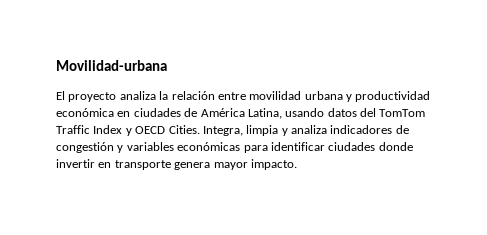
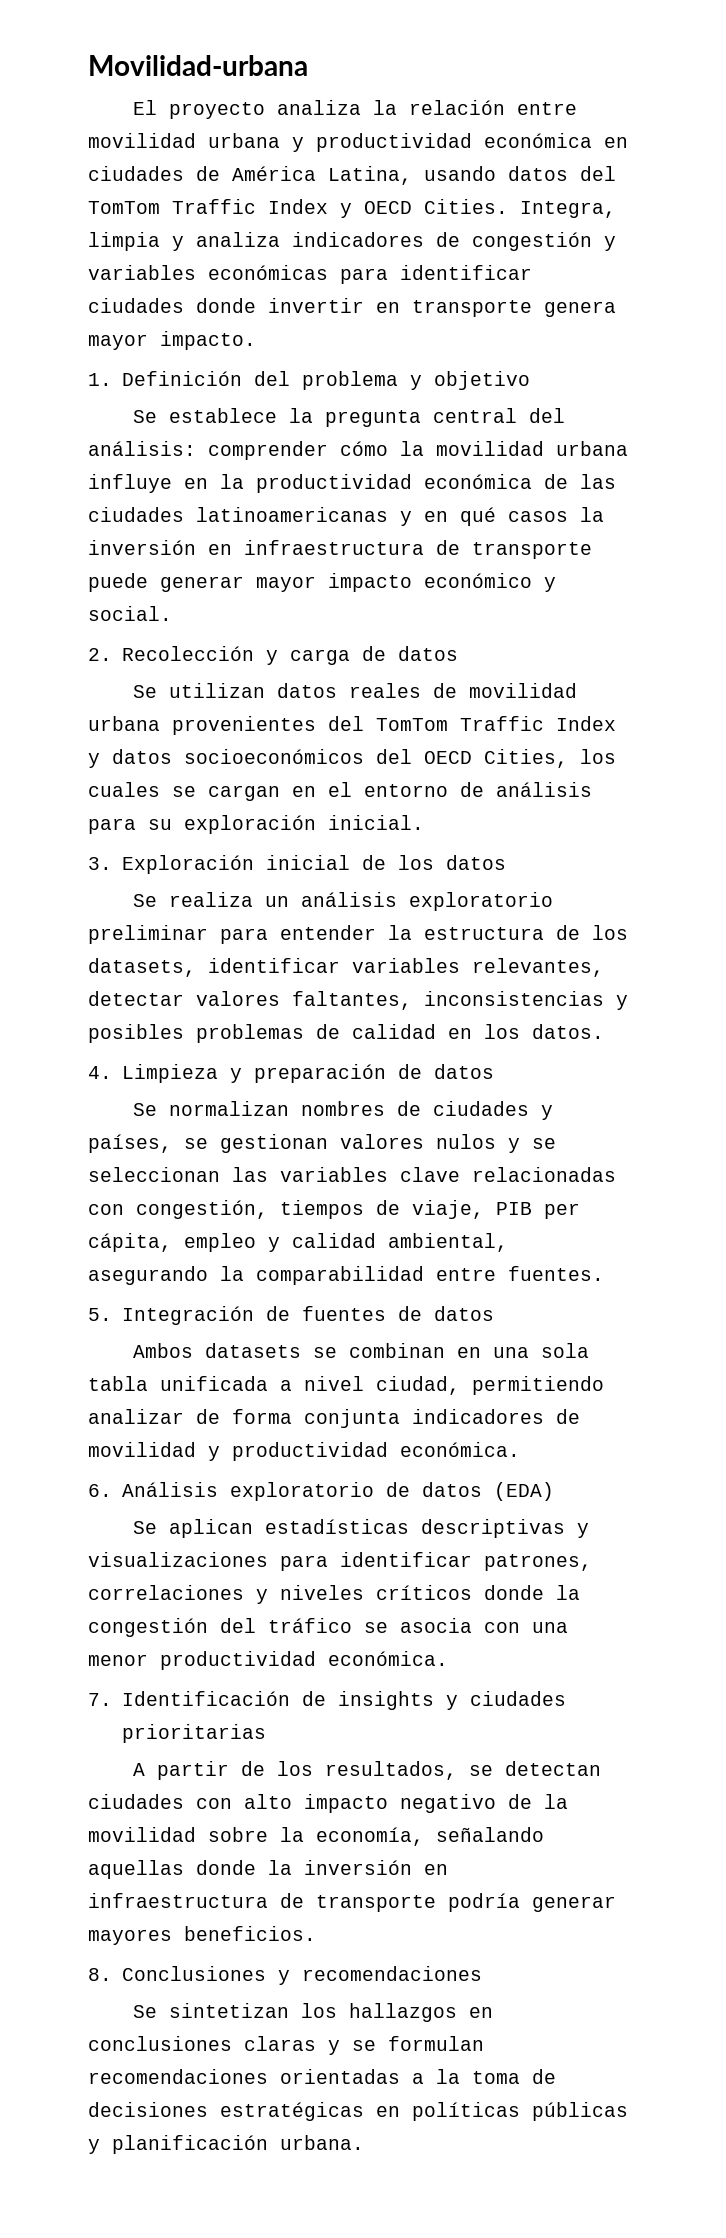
+ 1. Definición del problema y objetivo
+ Se establece la pregunta central del análisis: comprender cómo la movilidad urbana influye en la productividad económica de las ciudades latinoamericanas y en qué casos la inversión en infraestructura de transporte puede generar mayor impacto económico y social.
+ 2. Recolección y carga de datos
+ Se utilizan datos reales de movilidad urbana provenientes del TomTom Traffic Index y datos socioeconómicos del OECD Cities, los cuales se cargan en el entorno de análisis para su exploración inicial.
+ 3. Exploración inicial de los datos
+ Se realiza un análisis exploratorio preliminar para entender la estructura de los datasets, identificar variables relevantes, detectar valores faltantes, inconsistencias y posibles problemas de calidad en los datos.
+ 4. Limpieza y preparación de datos
+ Se normalizan nombres de ciudades y países, se gestionan valores nulos y se seleccionan las variables clave relacionadas con congestión, tiempos de viaje, PIB per cápita, empleo y calidad ambiental, asegurando la comparabilidad entre fuentes.
+ 5. Integración de fuentes de datos
+ Ambos datasets se combinan en una sola tabla unificada a nivel ciudad, permitiendo analizar de forma conjunta indicadores de movilidad y productividad económica.
+ 6. Análisis exploratorio de datos (EDA)
+ Se aplican estadísticas descriptivas y visualizaciones para identificar patrones, correlaciones y niveles críticos donde la congestión del tráfico se asocia con una menor productividad económica.
+ 7. Identificación de insights y ciudades prioritarias
+ A partir de los resultados, se detectan ciudades con alto impacto negativo de la movilidad sobre la economía, señalando aquellas donde la inversión en infraestructura de transporte podría generar mayores beneficios.
+ 8. Conclusiones y recomendaciones
+ Se sintetizan los hallazgos en conclusiones claras y se formulan recomendaciones orientadas a la toma de decisiones estratégicas en políticas públicas y planificación urbana.

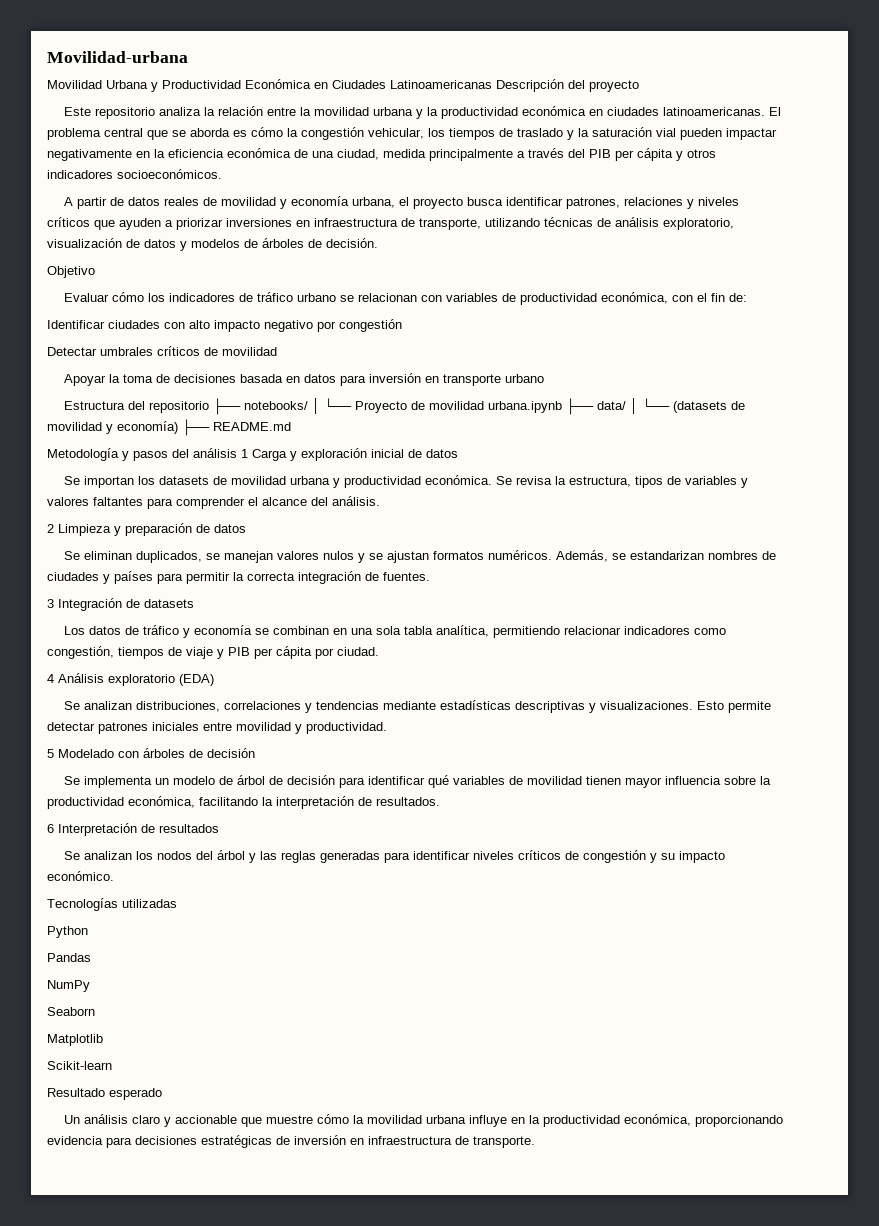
- El proyecto analiza la relación entre movilidad urbana y productividad económica en ciudades de América Latina, usando datos del TomTom Traffic Index y OECD Cities. Integra, limpia y analiza indicadores de congestión y variables económicas para identificar ciudades donde invertir en transporte genera mayor impacto.
- 1. Definición del problema y objetivo
- Se establece la pregunta central del análisis: comprender cómo la movilidad urbana influye en la productividad económica de las ciudades latinoamericanas y en qué casos la inversión en infraestructura de transporte puede generar mayor impacto económico y social.
- 2. Recolección y carga de datos
- Se utilizan datos reales de movilidad urbana provenientes del TomTom Traffic Index y datos socioeconómicos del OECD Cities, los cuales se cargan en el entorno de análisis para su exploración inicial.
- 3. Exploración inicial de los datos
- Se realiza un análisis exploratorio preliminar para entender la estructura de los datasets, identificar variables relevantes, detectar valores faltantes, inconsistencias y posibles problemas de calidad en los datos.
- 4. Limpieza y preparación de datos
- Se normalizan nombres de ciudades y países, se gestionan valores nulos y se seleccionan las variables clave relacionadas con congestión, tiempos de viaje, PIB per cápita, empleo y calidad ambiental, asegurando la comparabilidad entre fuentes.
- 5. Integración de fuentes de datos
- Ambos datasets se combinan en una sola tabla unificada a nivel ciudad, permitiendo analizar de forma conjunta indicadores de movilidad y productividad económica.
- 6. Análisis exploratorio de datos (EDA)
- Se aplican estadísticas descriptivas y visualizaciones para identificar patrones, correlaciones y niveles críticos donde la congestión del tráfico se asocia con una menor productividad económica.
- 7. Identificación de insights y ciudades prioritarias
- A partir de los resultados, se detectan ciudades con alto impacto negativo de la movilidad sobre la economía, señalando aquellas donde la inversión en infraestructura de transporte podría generar mayores beneficios.
- 8. Conclusiones y recomendaciones
- Se sintetizan los hallazgos en conclusiones claras y se formulan recomendaciones orientadas a la toma de decisiones estratégicas en políticas públicas y planificación urbana.
+ Movilidad Urbana y Productividad Económica en Ciudades Latinoamericanas Descripción del proyecto
+ Este repositorio analiza la relación entre la movilidad urbana y la productividad económica en ciudades latinoamericanas. El problema central que se aborda es cómo la congestión vehicular, los tiempos de traslado y la saturación vial pueden impactar negativamente en la eficiencia económica de una ciudad, medida principalmente a través del PIB per cápita y otros indicadores socioeconómicos.
+ A partir de datos reales de movilidad y economía urbana, el proyecto busca identificar patrones, relaciones y niveles críticos que ayuden a priorizar inversiones en infraestructura de transporte, utilizando técnicas de análisis exploratorio, visualización de datos y modelos de árboles de decisión.
+ Objetivo
+ Evaluar cómo los indicadores de tráfico urbano se relacionan con variables de productividad económica, con el fin de:
+ Identificar ciudades con alto impacto negativo por congestión
+ Detectar umbrales críticos de movilidad
+ Apoyar la toma de decisiones basada en datos para inversión en transporte urbano
+ Estructura del repositorio ├── notebooks/ │ └── Proyecto de movilidad urbana.ipynb ├── data/ │ └── (datasets de movilidad y economía) ├── README.md
+ Metodología y pasos del análisis 1 Carga y exploración inicial de datos
+ Se importan los datasets de movilidad urbana y productividad económica. Se revisa la estructura, tipos de variables y valores faltantes para comprender el alcance del análisis.
+ 2 Limpieza y preparación de datos
+ Se eliminan duplicados, se manejan valores nulos y se ajustan formatos numéricos. Además, se estandarizan nombres de ciudades y países para permitir la correcta integración de fuentes.
+ 3 Integración de datasets
+ Los datos de tráfico y economía se combinan en una sola tabla analítica, permitiendo relacionar indicadores como congestión, tiempos de viaje y PIB per cápita por ciudad.
+ 4 Análisis exploratorio (EDA)
+ Se analizan distribuciones, correlaciones y tendencias mediante estadísticas descriptivas y visualizaciones. Esto permite detectar patrones iniciales entre movilidad y productividad.
+ 5 Modelado con árboles de decisión
+ Se implementa un modelo de árbol de decisión para identificar qué variables de movilidad tienen mayor influencia sobre la productividad económica, facilitando la interpretación de resultados.
+ 6 Interpretación de resultados
+ Se analizan los nodos del árbol y las reglas generadas para identificar niveles críticos de congestión y su impacto económico.
+ Tecnologías utilizadas
+ Python
+ Pandas
+ NumPy
+ Seaborn
+ Matplotlib
+ Scikit-learn
+ Resultado esperado
+ Un análisis claro y accionable que muestre cómo la movilidad urbana influye en la productividad económica, proporcionando evidencia para decisiones estratégicas de inversión en infraestructura de transporte.

